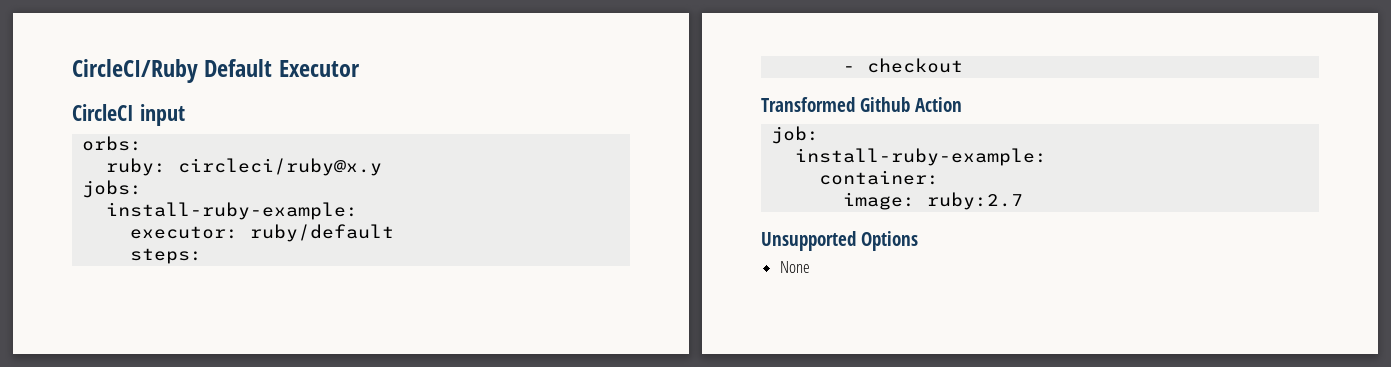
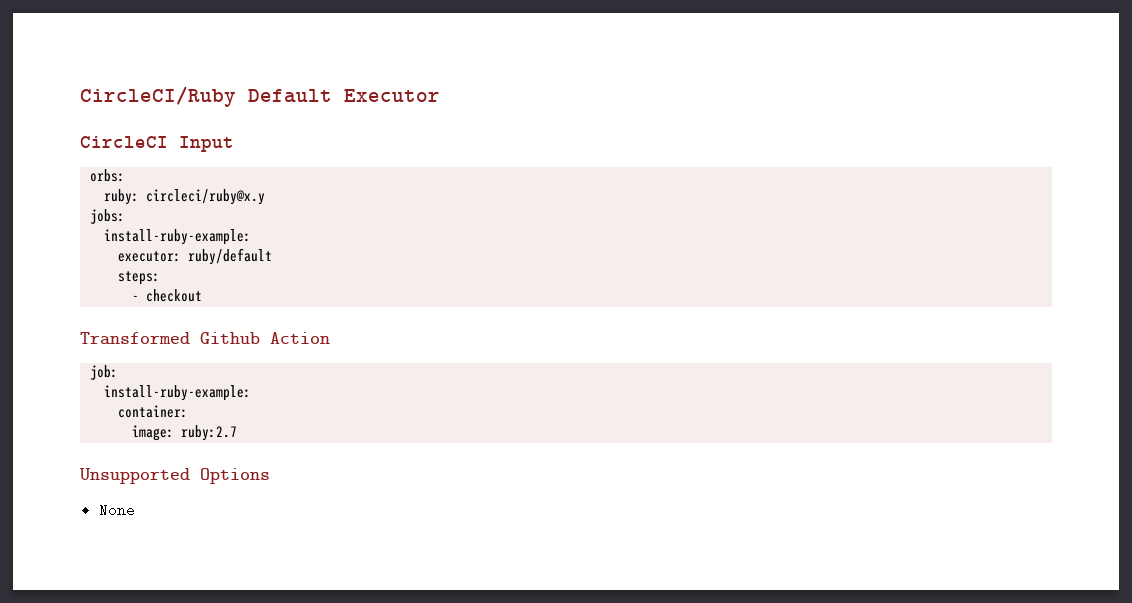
- CircleCI input
+ CircleCI Input

